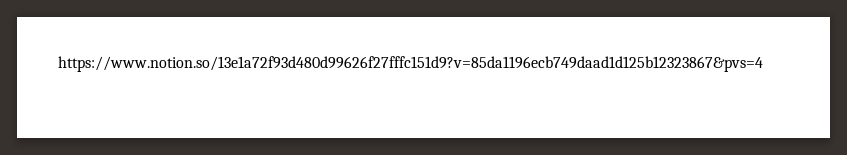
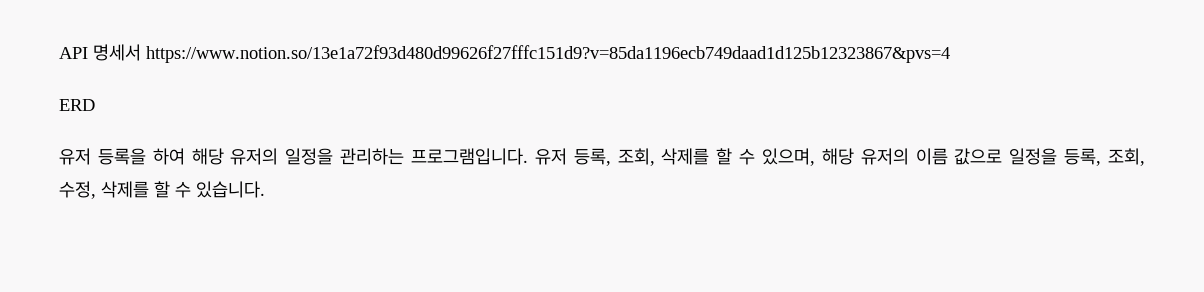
- https://www.notion.so/13e1a72f93d480d99626f27fffc151d9?v=85da1196ecb749daad1d125b12323867&pvs=4
+ API 명세서 https://www.notion.so/13e1a72f93d480d99626f27fffc151d9?v=85da1196ecb749daad1d125b12323867&pvs=4
+ ERD
+ 유저 등록을 하여 해당 유저의 일정을 관리하는 프로그램입니다. 유저 등록, 조회, 삭제를 할 수 있으며, 해당 유저의 이름 값으로 일정을 등록, 조회, 수정, 삭제를 할 수 있습니다.

